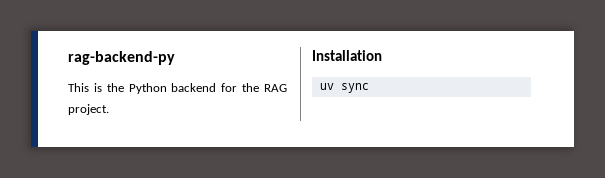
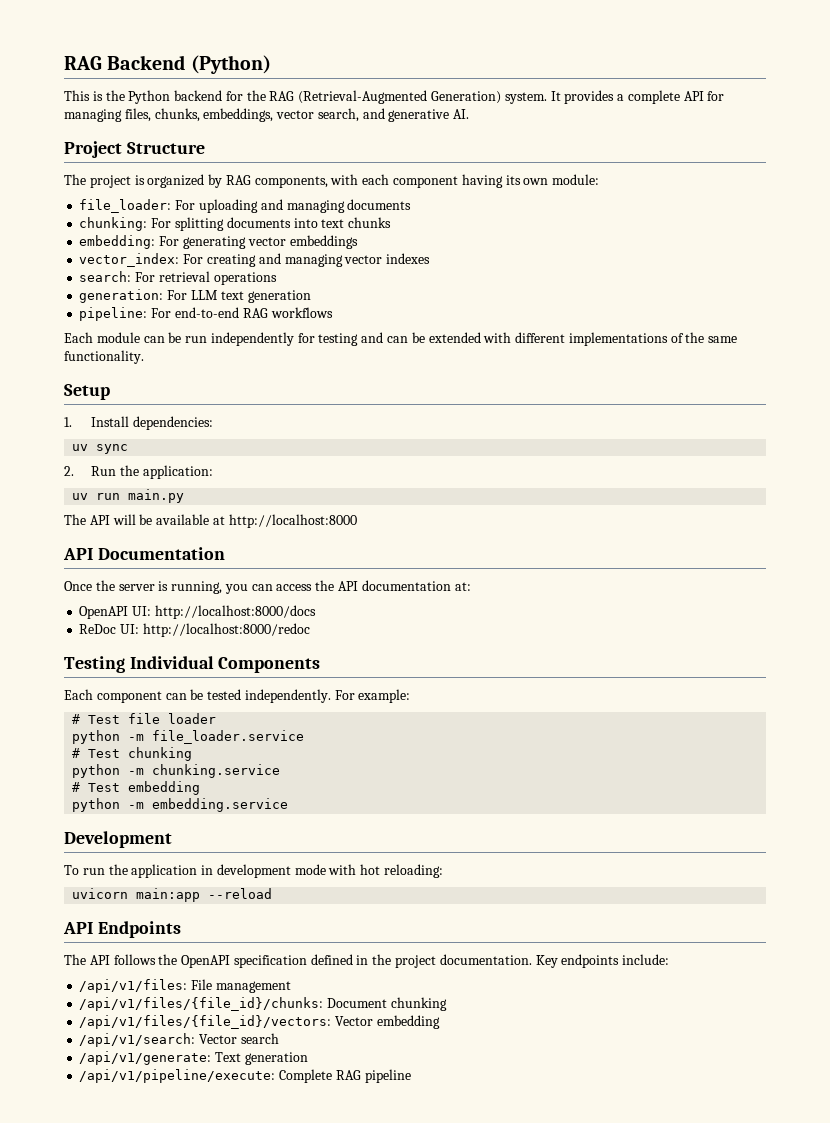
- rag-backend-py
+ RAG Backend (Python)
- This is the Python backend for the RAG project.
- Installation
+ This is the Python backend for the RAG (Retrieval-Augmented Generation) system. It provides a complete API for managing files, chunks, embeddings, vector search, and generative AI.
+ Project Structure
+ The project is organized by RAG components, with each component having its own module:
+ file_loader: For uploading and managing documents
+ chunking: For splitting documents into text chunks
+ embedding: For generating vector embeddings
+ vector_index: For creating and managing vector indexes
+ search: For retrieval operations
+ generation: For LLM text generation
+ pipeline: For end-to-end RAG workflows
+ Each module can be run independently for testing and can be extended with different implementations of the same functionality.
+ Setup
+ 1. Install dependencies:
  uv sync
+ 2. Run the application:
+ uv run main.py
+ The API will be available at http://localhost:8000
+ API Documentation
+ Once the server is running, you can access the API documentation at:
+ OpenAPI UI: http://localhost:8000/docs
+ ReDoc UI: http://localhost:8000/redoc
+ Testing Individual Components
+ Each component can be tested independently. For example:
+ # Test file loader
+ python -m file_loader.service
+ # Test chunking
+ python -m chunking.service
+ # Test embedding
+ python -m embedding.service
+ Development
+ To run the application in development mode with hot reloading:
+ uvicorn main:app --reload
+ API Endpoints
+ The API follows the OpenAPI specification defined in the project documentation. Key endpoints include:
+ /api/v1/files: File management
+ /api/v1/files/{file_id}/chunks: Document chunking
+ /api/v1/files/{file_id}/vectors: Vector embedding
+ /api/v1/search: Vector search
+ /api/v1/generate: Text generation
+ /api/v1/pipeline/execute: Complete RAG pipeline

